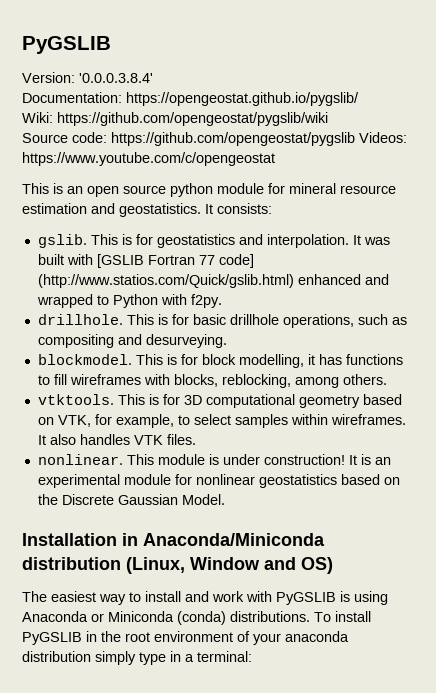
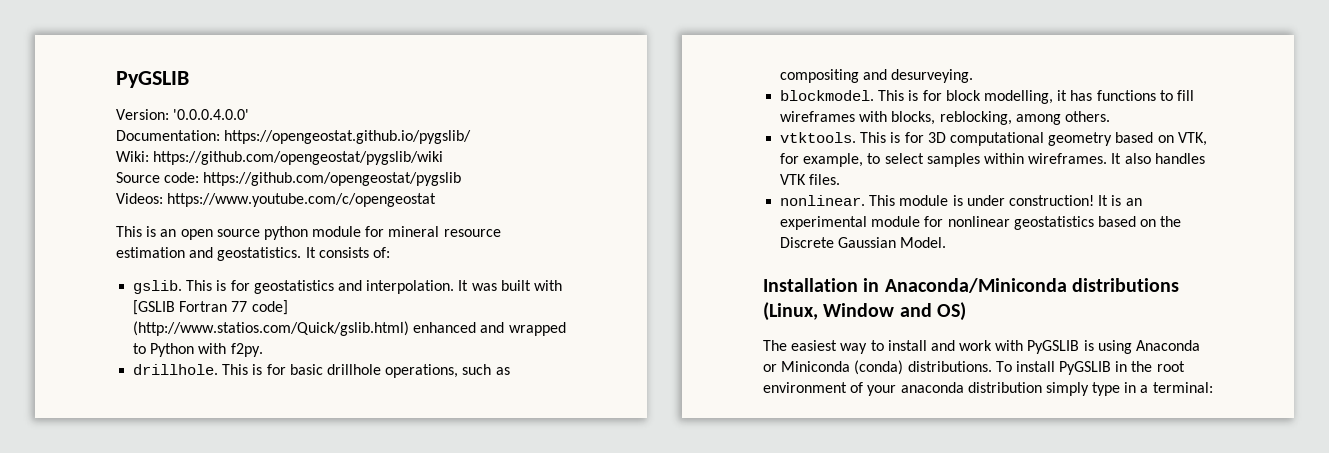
- Version: '0.0.0.3.8.4'
+ Version: '0.0.0.4.0.0'
- Source code: https://github.com/opengeostat/pygslib Videos: https://www.youtube.com/c/opengeostat
+ Source code: https://github.com/opengeostat/pygslib
+ Videos: https://www.youtube.com/c/opengeostat
- It consists:
+ It consists of:
- Installation in Anaconda/Miniconda distribution (Linux, Window and OS)
+ Installation in Anaconda/Miniconda distributions (Linux, Window and OS)

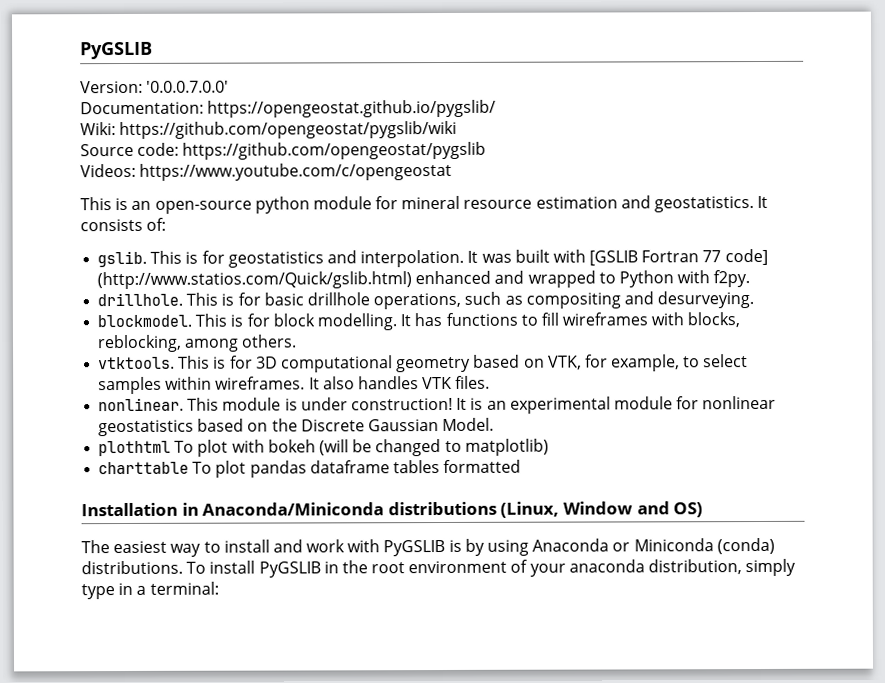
- Version: '0.0.0.4.0.0'
+ Version: '0.0.0.7.0.0'
- This is an open source python module for mineral resource estimation and geostatistics.
+ This is an open-source python module for mineral resource estimation and geostatistics.
- This is for block modelling, it has functions to fill wireframes with blocks, reblocking, among others.
+ This is for block modelling. It has functions to fill wireframes with blocks, reblocking, among others.
+ plothtml To plot with bokeh (will be changed to matplotlib)
+ charttable To plot pandas dataframe tables formatted
- The easiest way to install and work with PyGSLIB is using Anaconda or Miniconda (conda) distributions.
+ The easiest way to install and work with PyGSLIB is by using Anaconda or Miniconda (conda) distributions.
- To install PyGSLIB in the root environment of your anaconda distribution simply type in a terminal:
+ To install PyGSLIB in the root environment of your anaconda distribution, simply type in a terminal:

